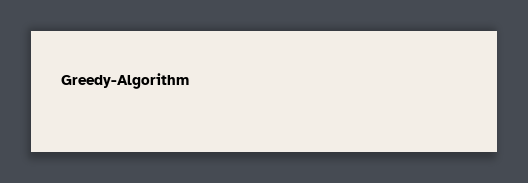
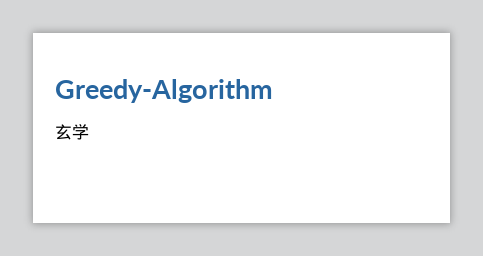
+ 玄学

